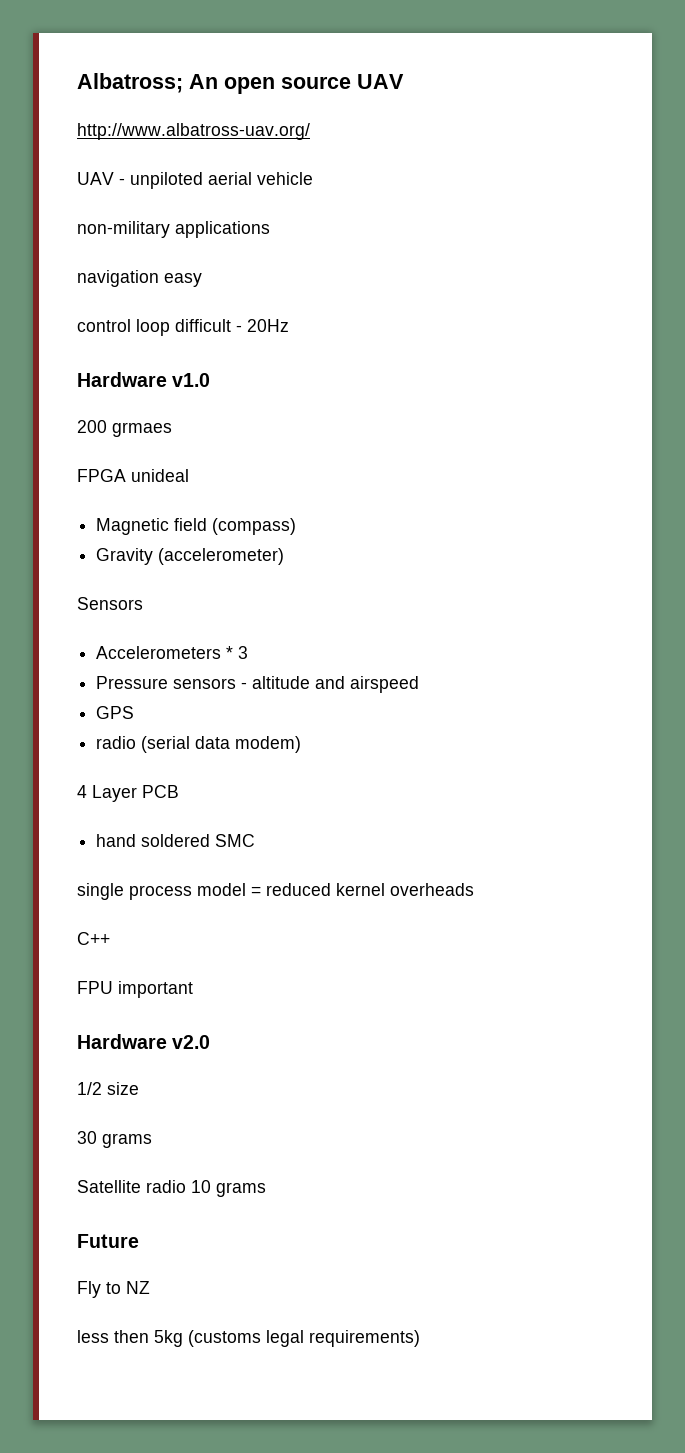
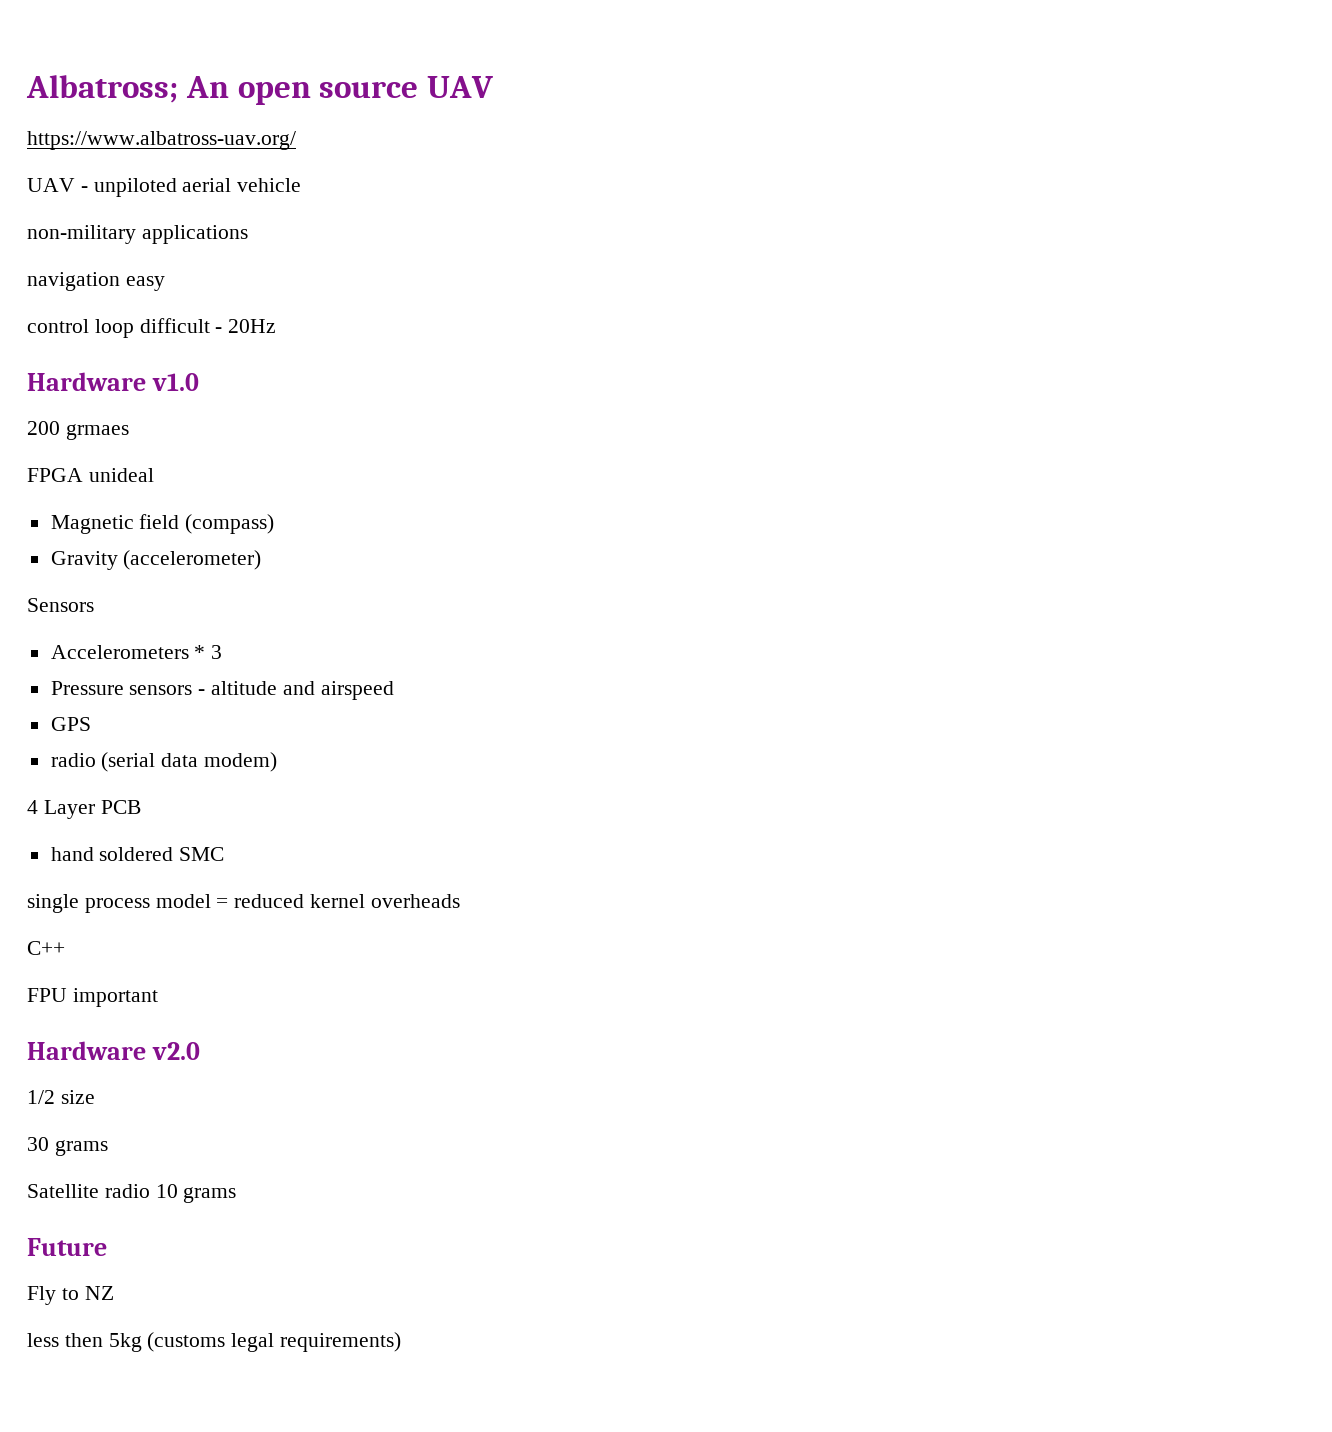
- http://www.albatross-uav.org/
+ https://www.albatross-uav.org/

